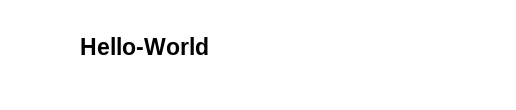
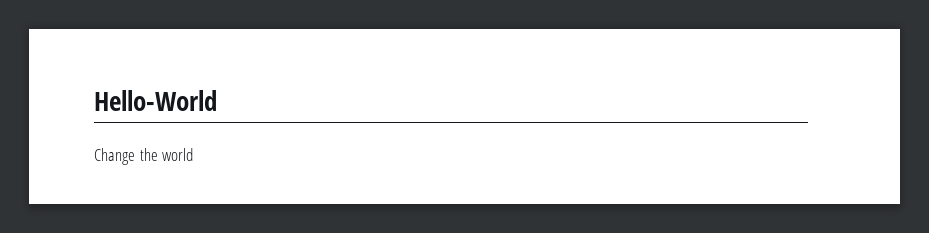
+ Change the world

